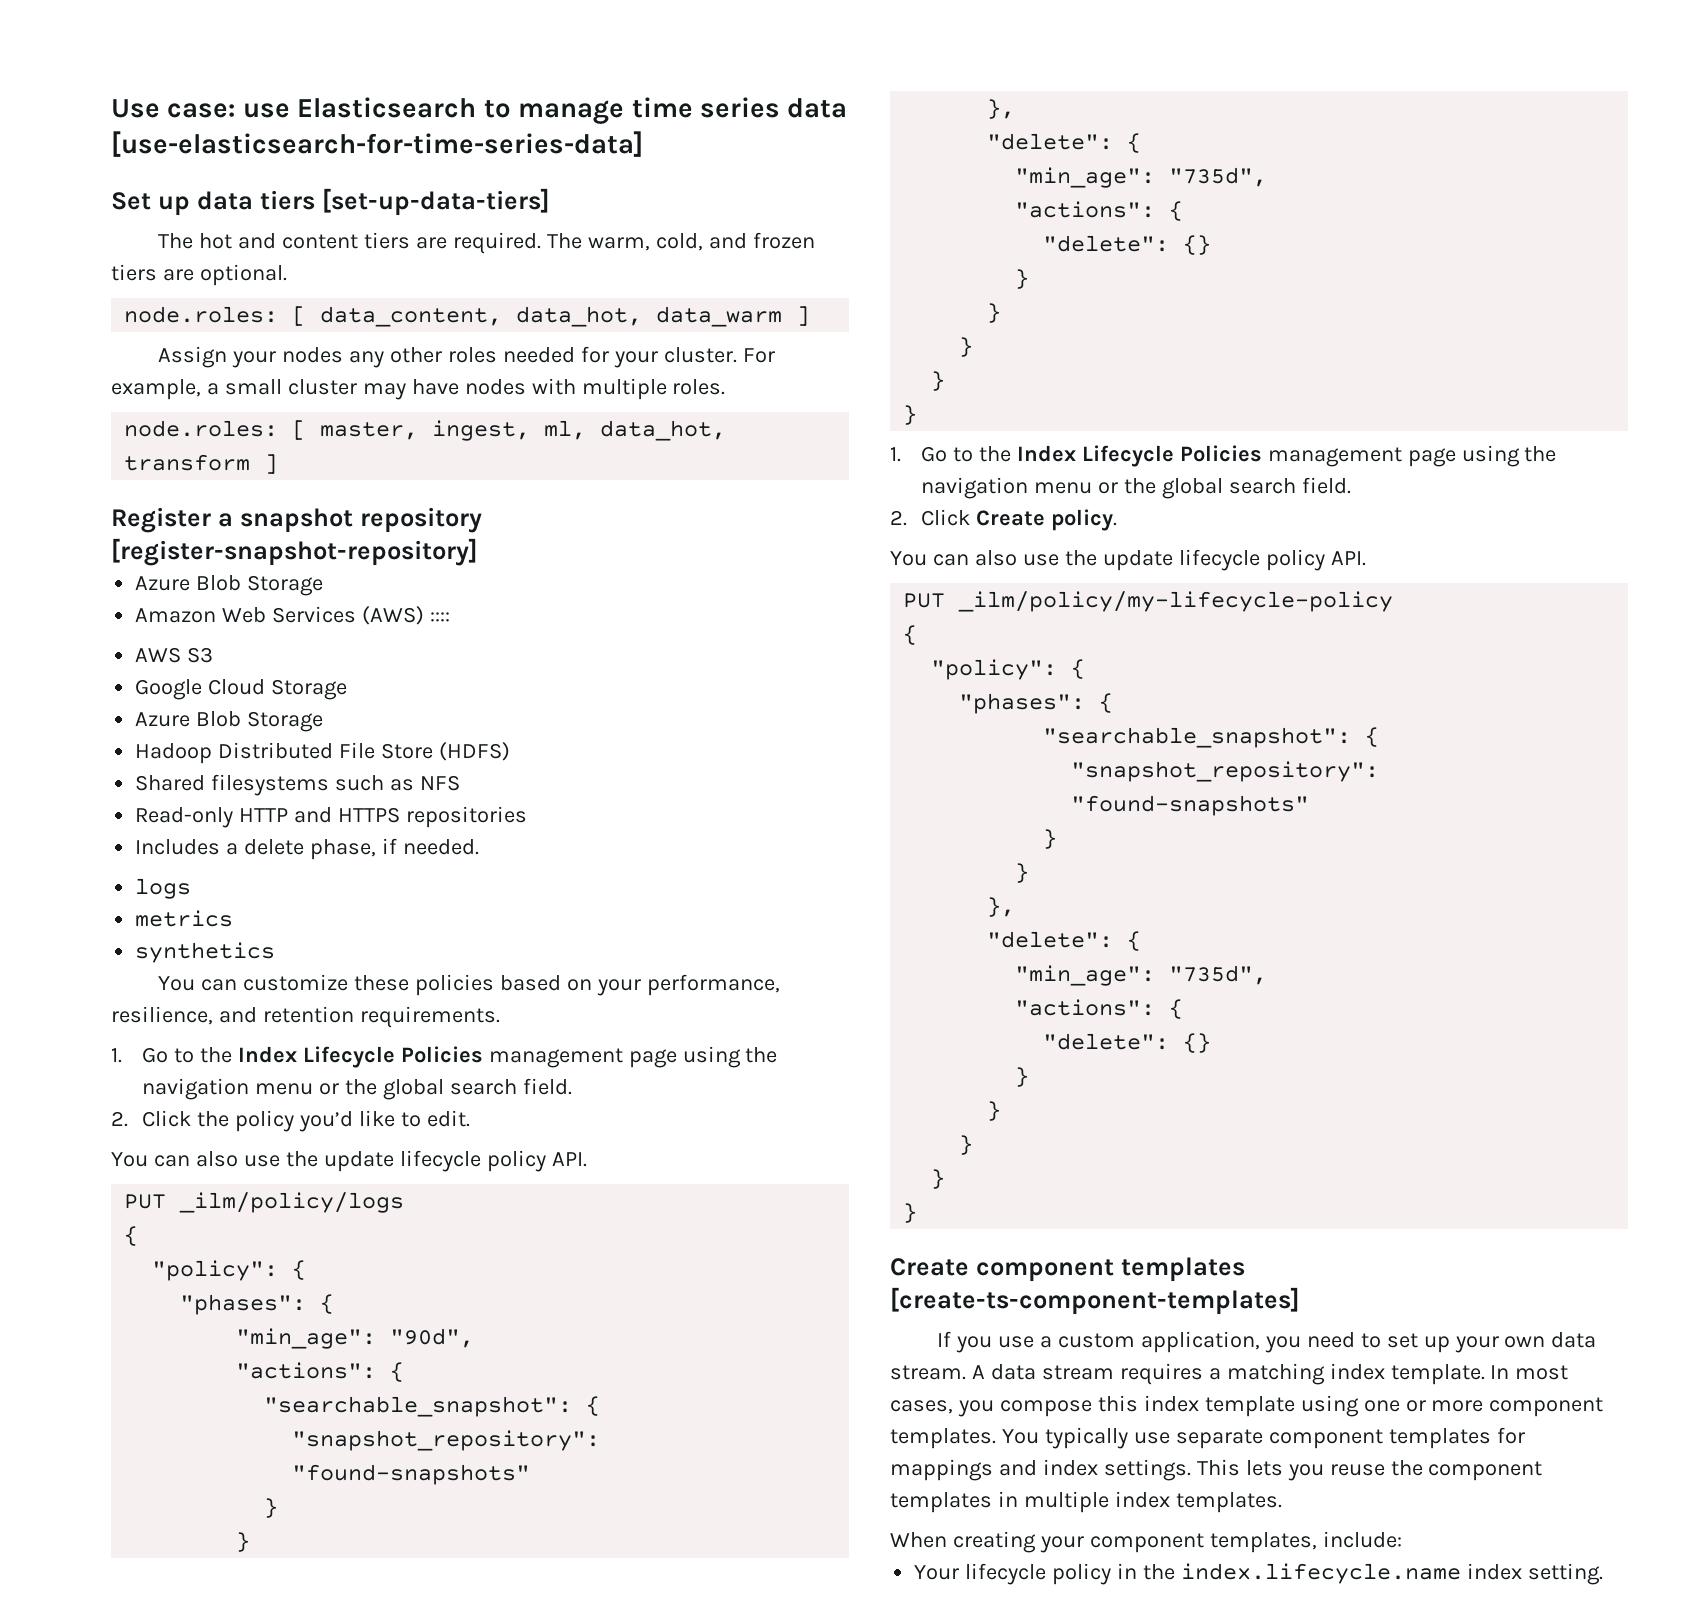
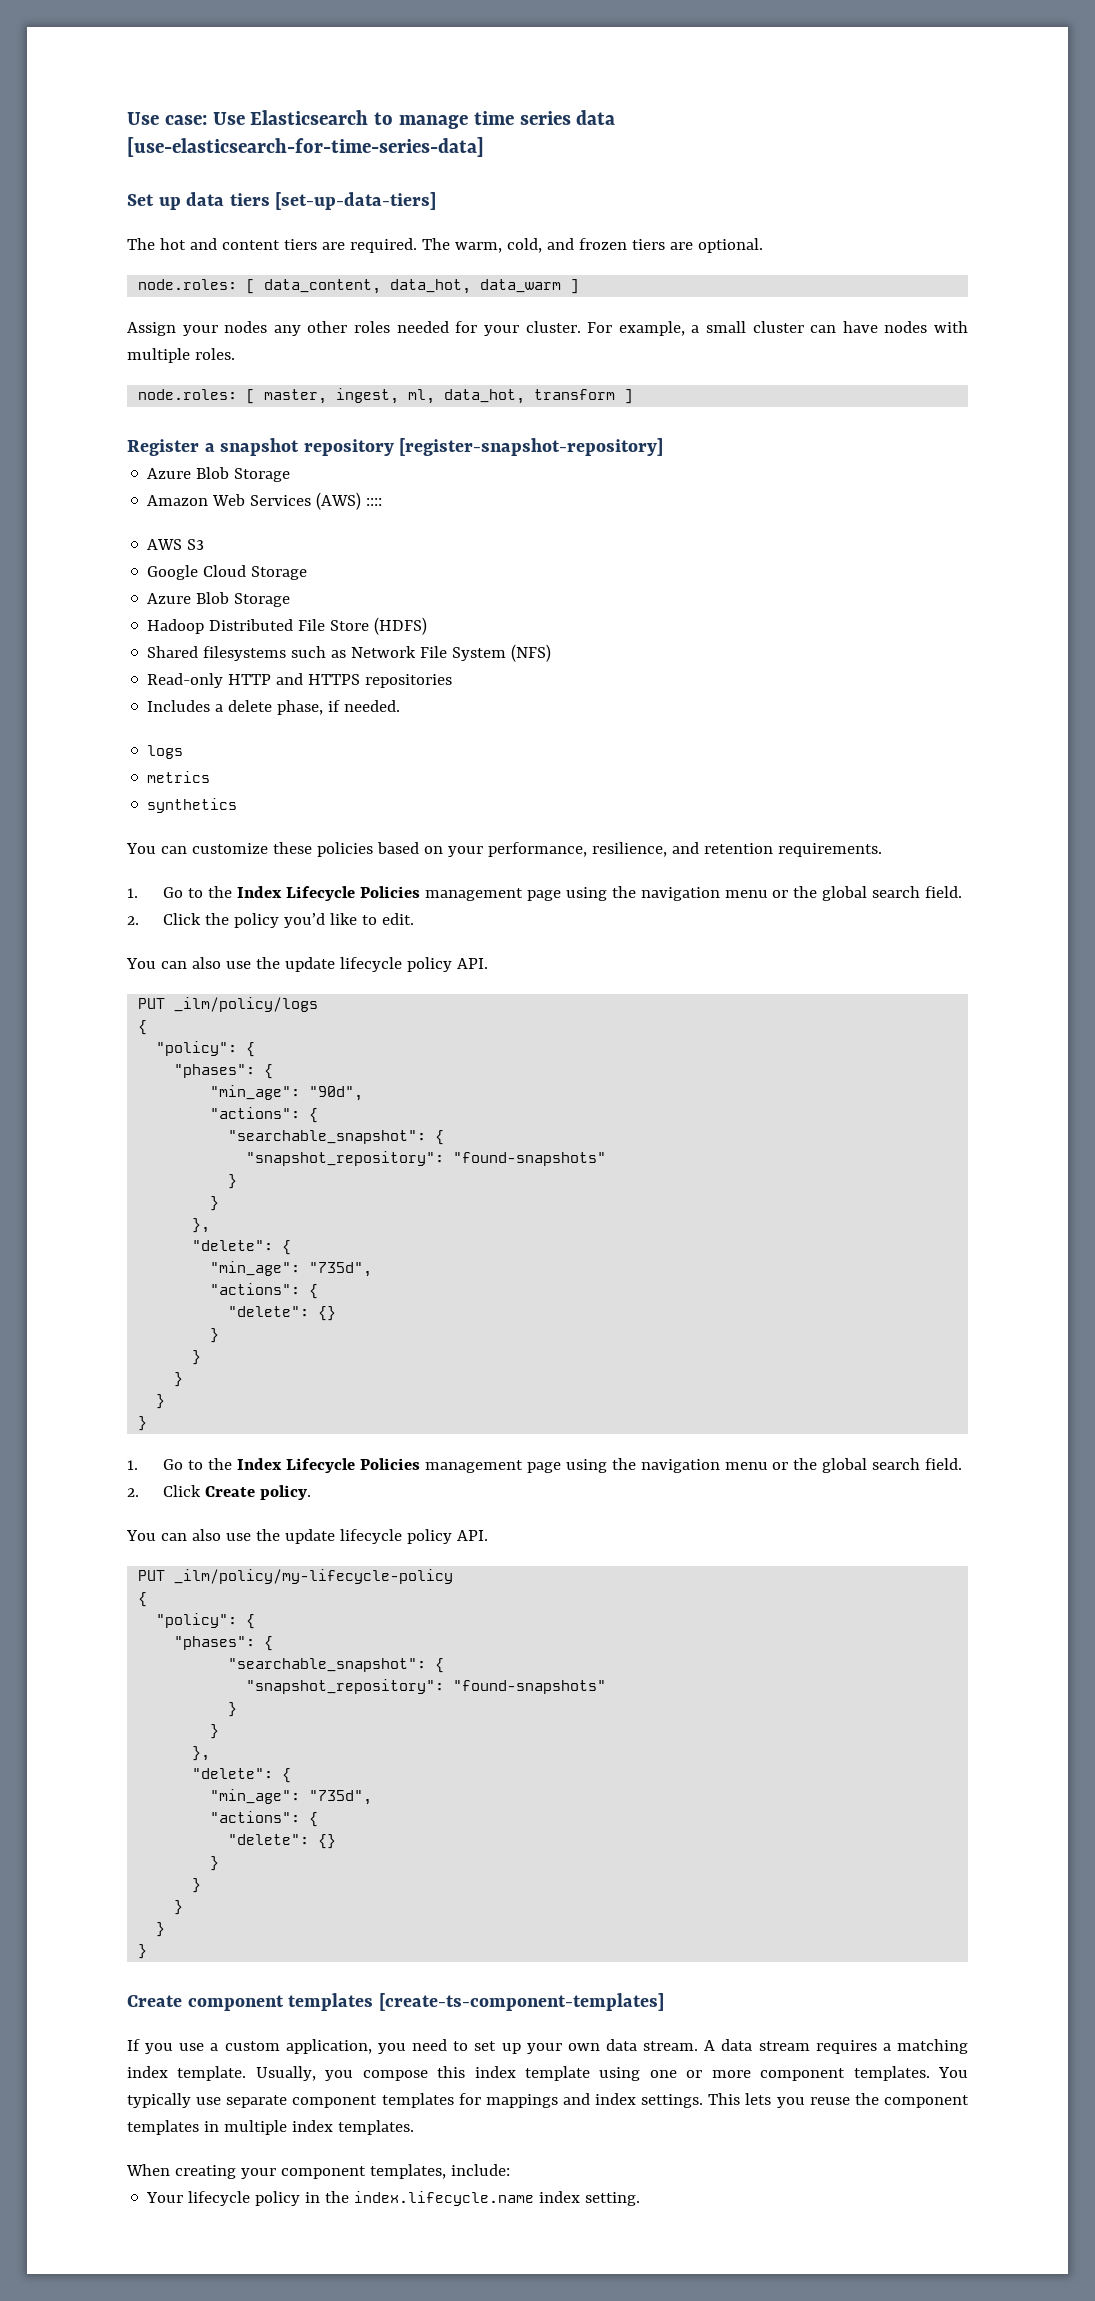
- Use case: use Elasticsearch to manage time series data [use-elasticsearch-for-time-series-data]
+ Use case: Use Elasticsearch to manage time series data [use-elasticsearch-for-time-series-data]
- For example, a small cluster may have nodes with multiple roles.
+ For example, a small cluster can have nodes with multiple roles.
- Shared filesystems such as NFS
+ Shared filesystems such as Network File System (NFS)
- In most cases, you compose this index template using one or more component templates.
+ Usually, you compose this index template using one or more component templates.

